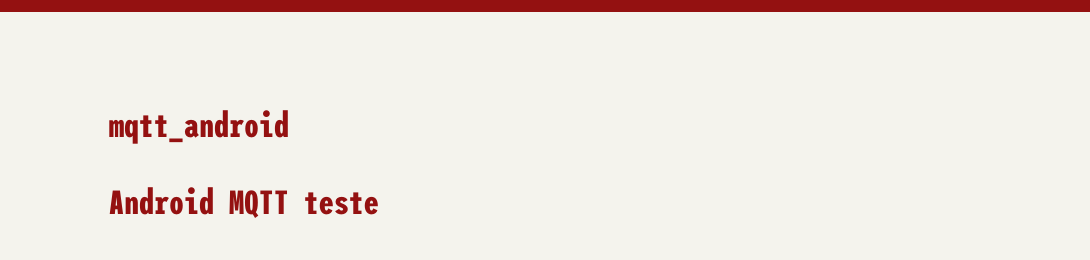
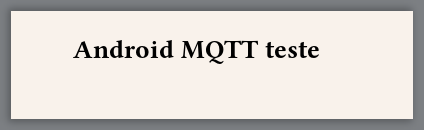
- mqtt_android

